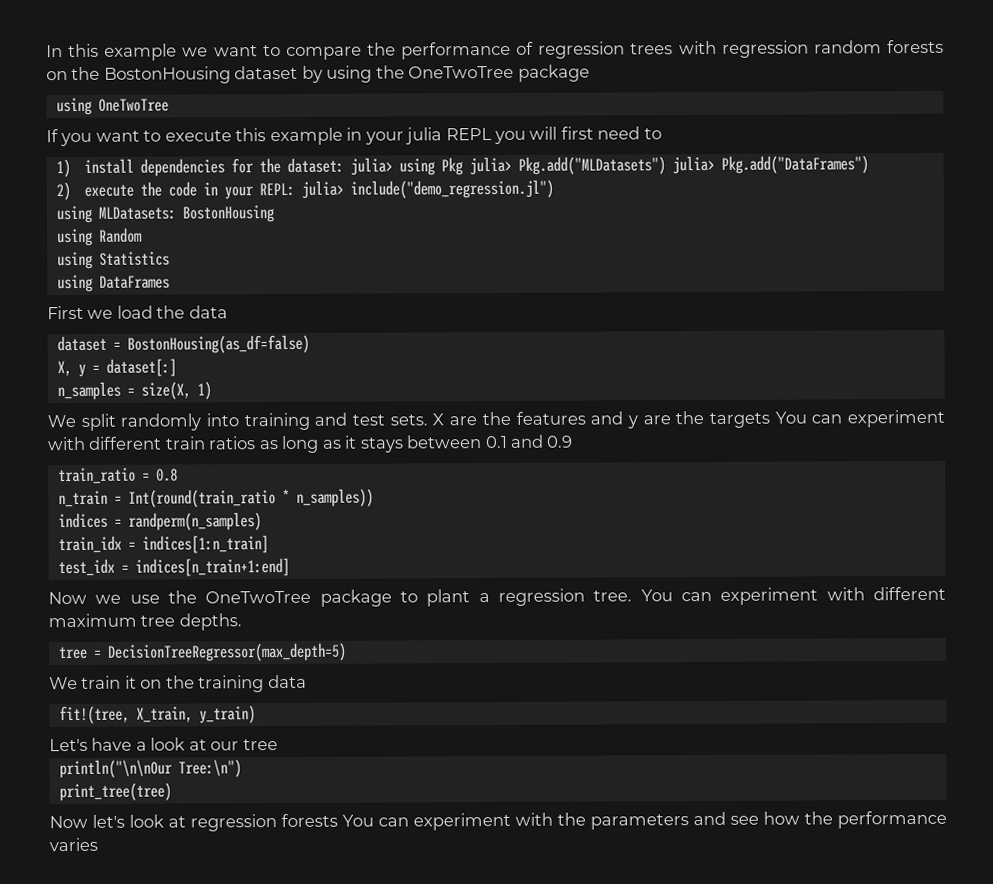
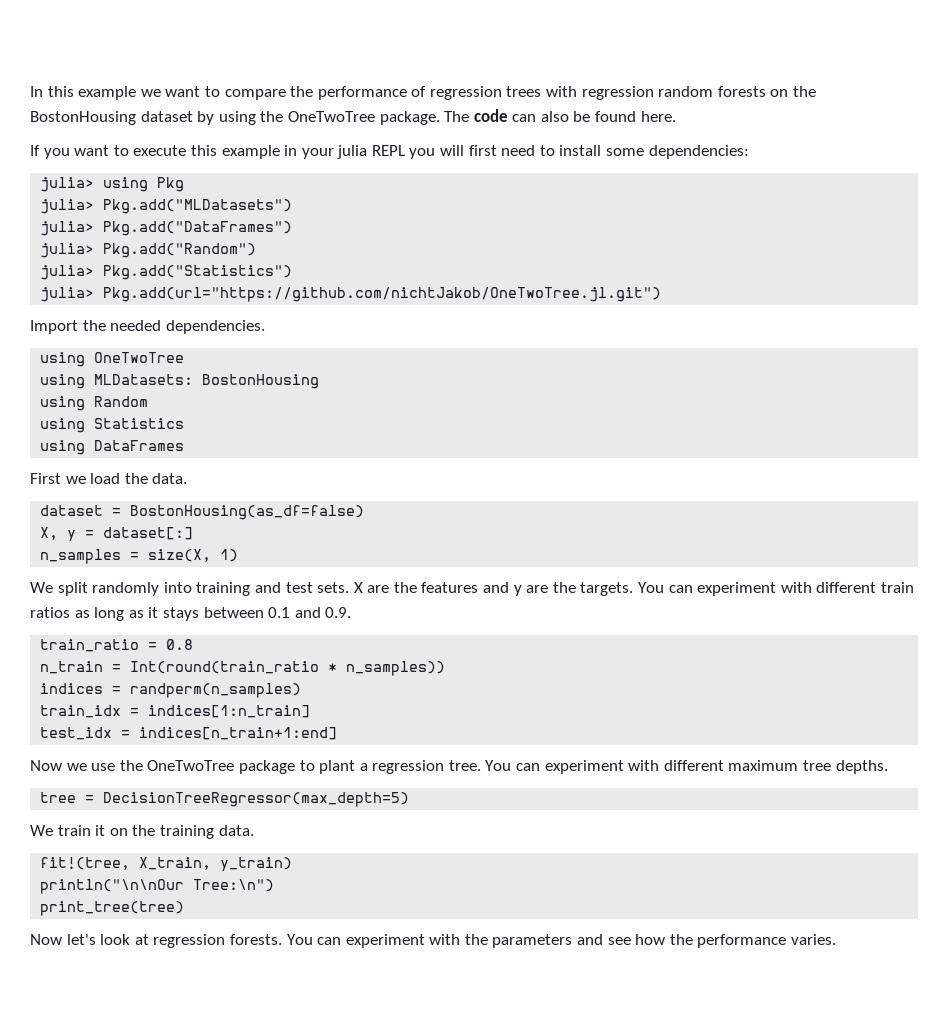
- In this example we want to compare the performance of regression trees with regression random forests on the BostonHousing dataset by using the OneTwoTree package
- using OneTwoTree
+ In this example we want to compare the performance of regression trees with regression random forests on the BostonHousing dataset by using the OneTwoTree package. The code can also be found here.
- If you want to execute this example in your julia REPL you will first need to
- 1) install dependencies for the dataset: julia> using Pkg julia> Pkg.add("MLDatasets") julia> Pkg.add("DataFrames")
+ If you want to execute this example in your julia REPL you will first need to install some dependencies:
+ julia> using Pkg
+ julia> Pkg.add("MLDatasets")
+ julia> Pkg.add("DataFrames")
- 2) execute the code in your REPL: julia> include("demo_regression.jl")
+ julia> Pkg.add("Random")
+ julia> Pkg.add("Statistics")
+ julia> Pkg.add(url="https://github.com/nichtJakob/OneTwoTree.jl.git")
+ Import the needed dependencies.
+ using OneTwoTree
- First we load the data
+ First we load the data.
- X are the features and y are the targets You can experiment with different train ratios as long as it stays between 0.1 and 0.9
+ X are the features and y are the targets. You can experiment with different train ratios as long as it stays between 0.1 and 0.9.
- We train it on the training data
+ We train it on the training data.
- Let's have a look at our tree
- Now let's look at regression forests You can experiment with the parameters and see how the performance varies
+ Now let's look at regression forests. You can experiment with the parameters and see how the performance varies.

